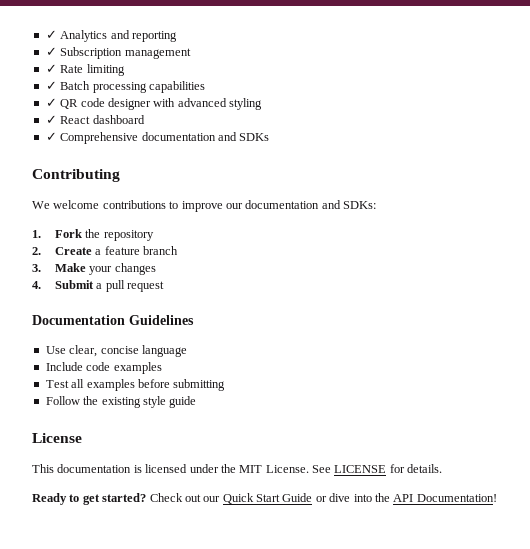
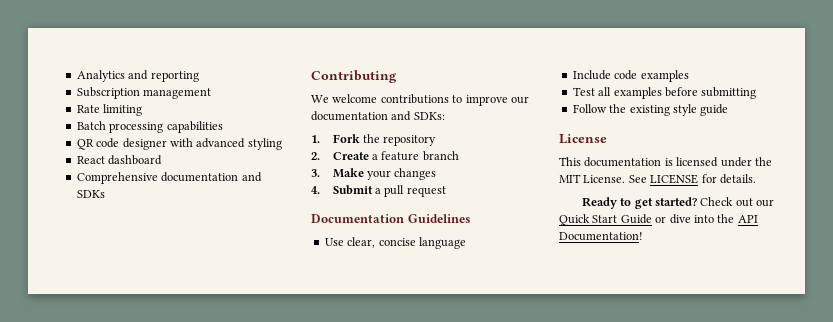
- ✓ Analytics and reporting
+ Analytics and reporting
- ✓ Subscription management
+ Subscription management
- ✓ Rate limiting
+ Rate limiting
- ✓ Batch processing capabilities
+ Batch processing capabilities
- ✓ QR code designer with advanced styling
+ QR code designer with advanced styling
- ✓ React dashboard
+ React dashboard
- ✓ Comprehensive documentation and SDKs
+ Comprehensive documentation and SDKs

